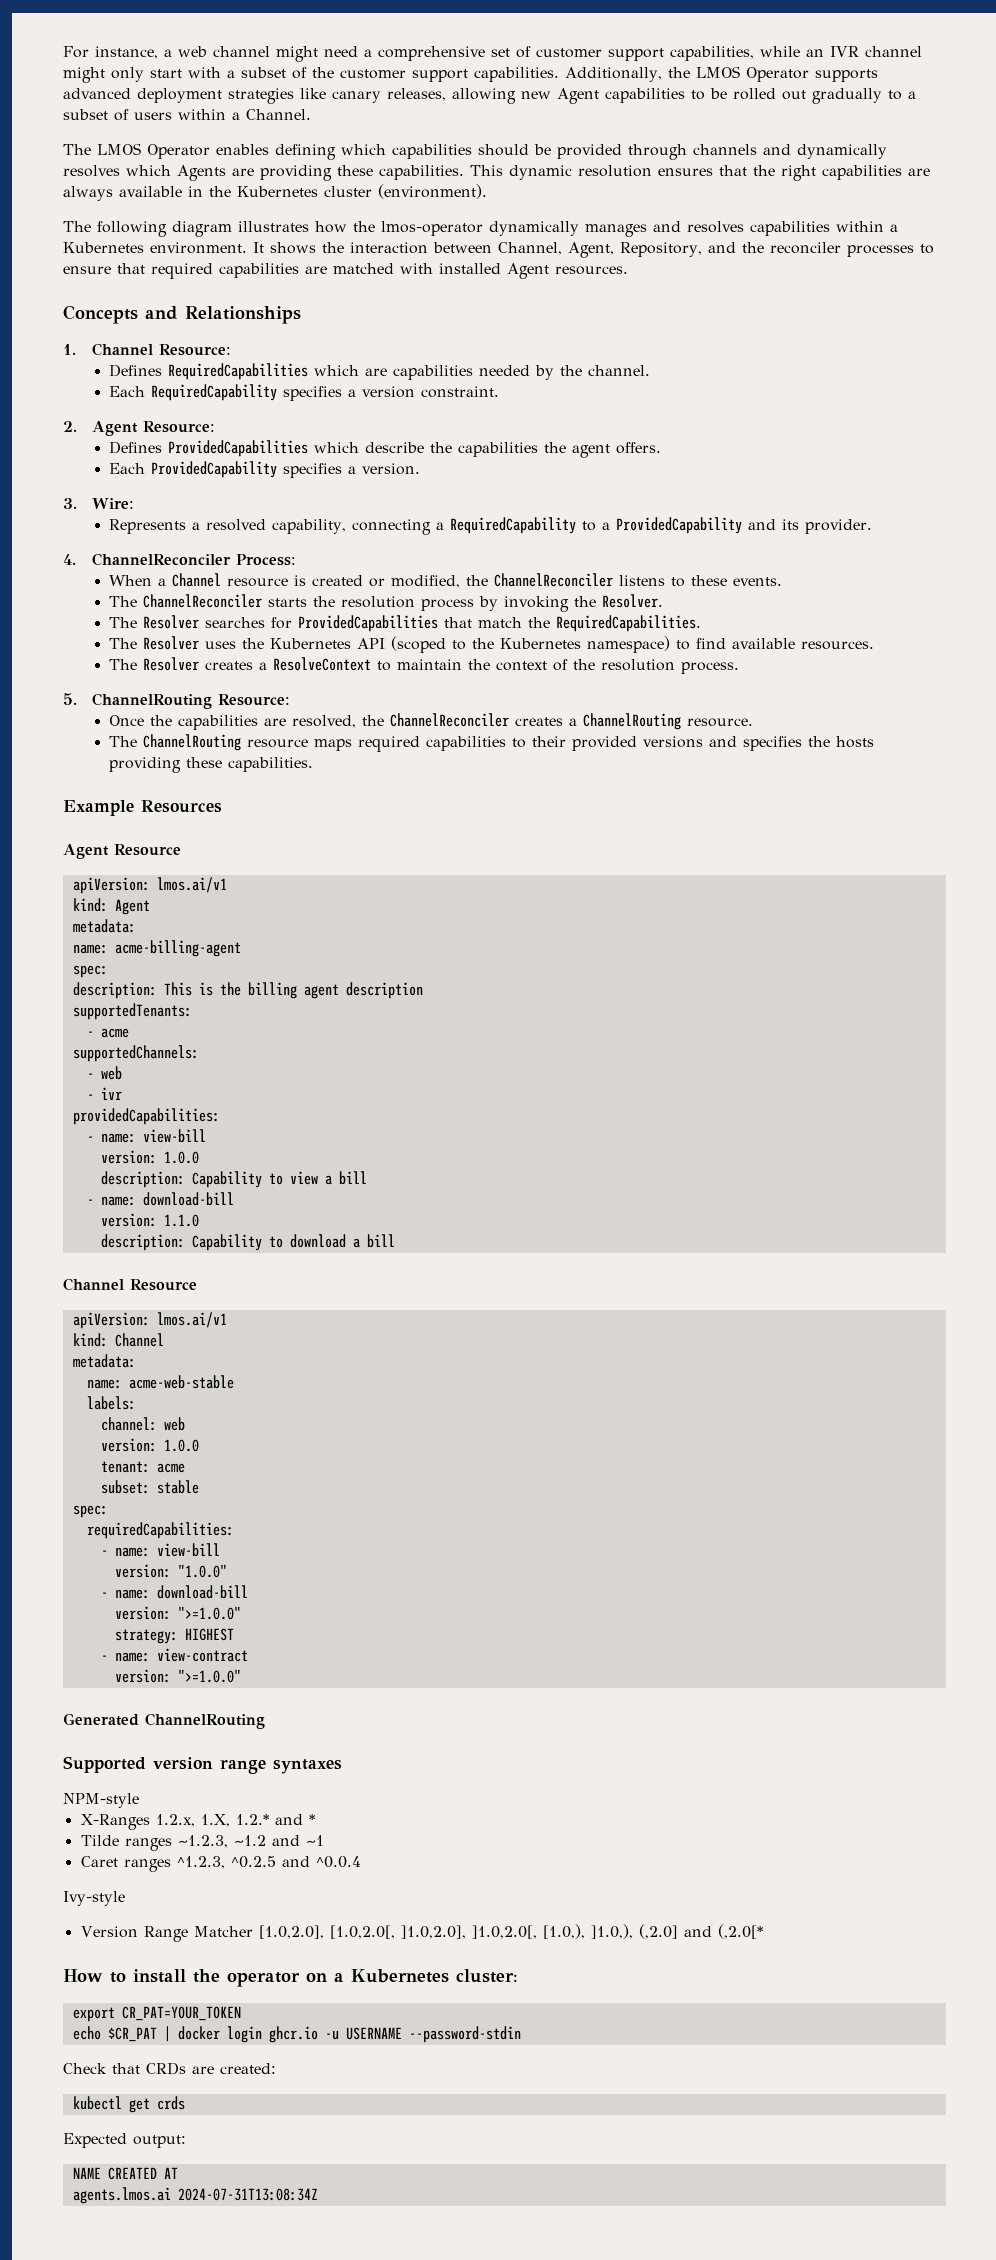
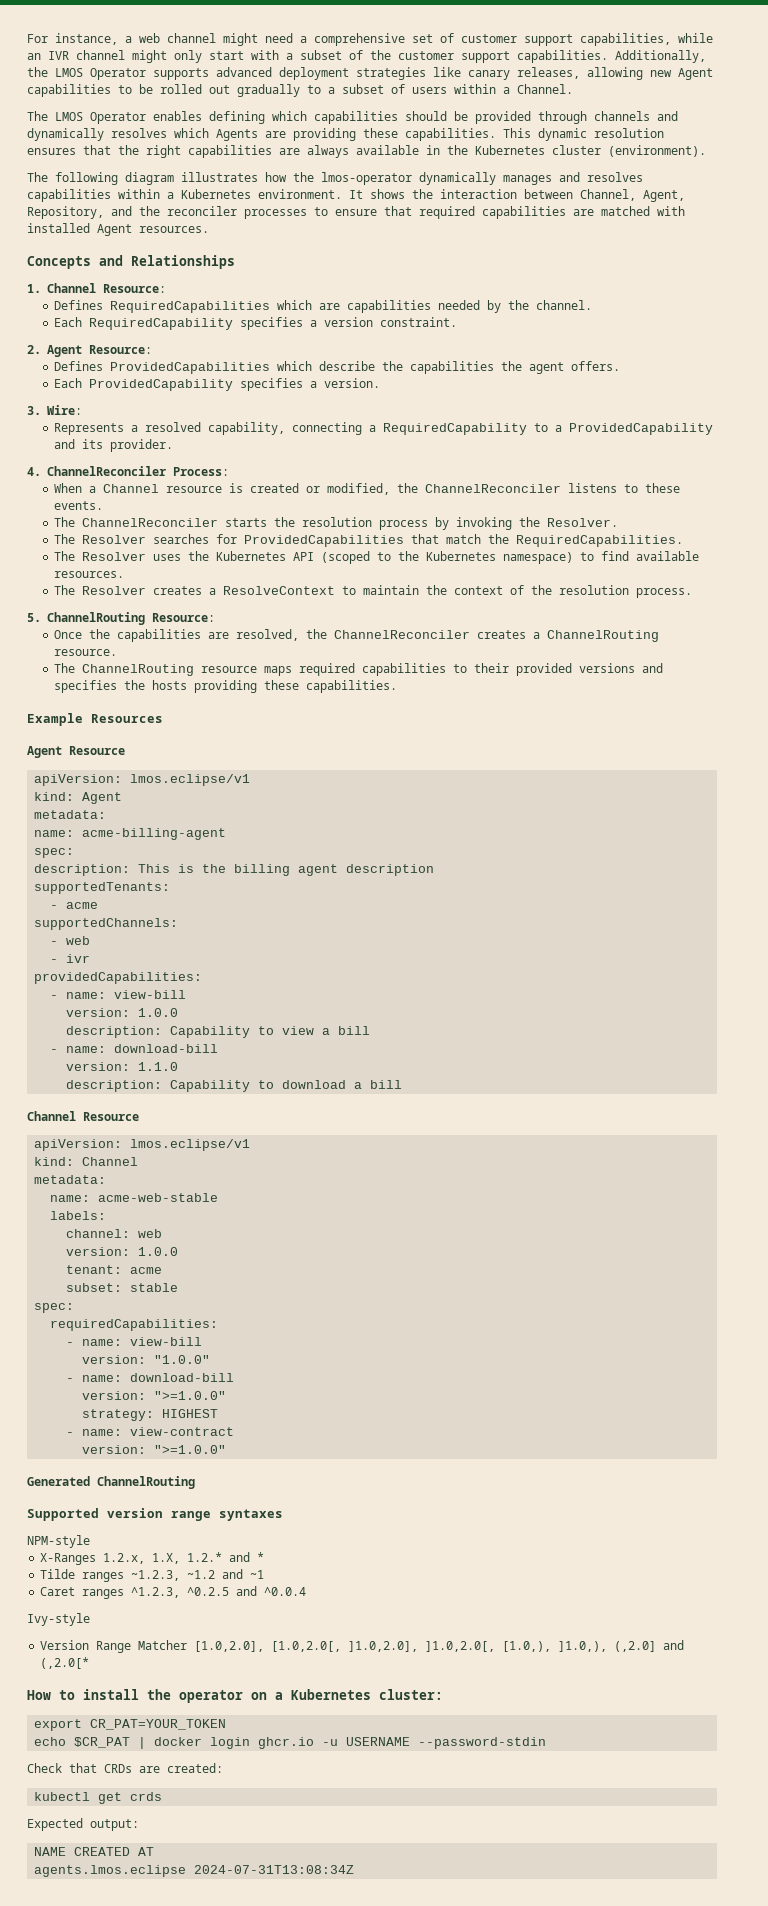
  Agent Resource
- apiVersion: lmos.ai/v1
+ apiVersion: lmos.eclipse/v1
  Channel Resource
- apiVersion: lmos.ai/v1
+ apiVersion: lmos.eclipse/v1
- agents.lmos.ai 2024-07-31T13:08:34Z
+ agents.lmos.eclipse 2024-07-31T13:08:34Z

